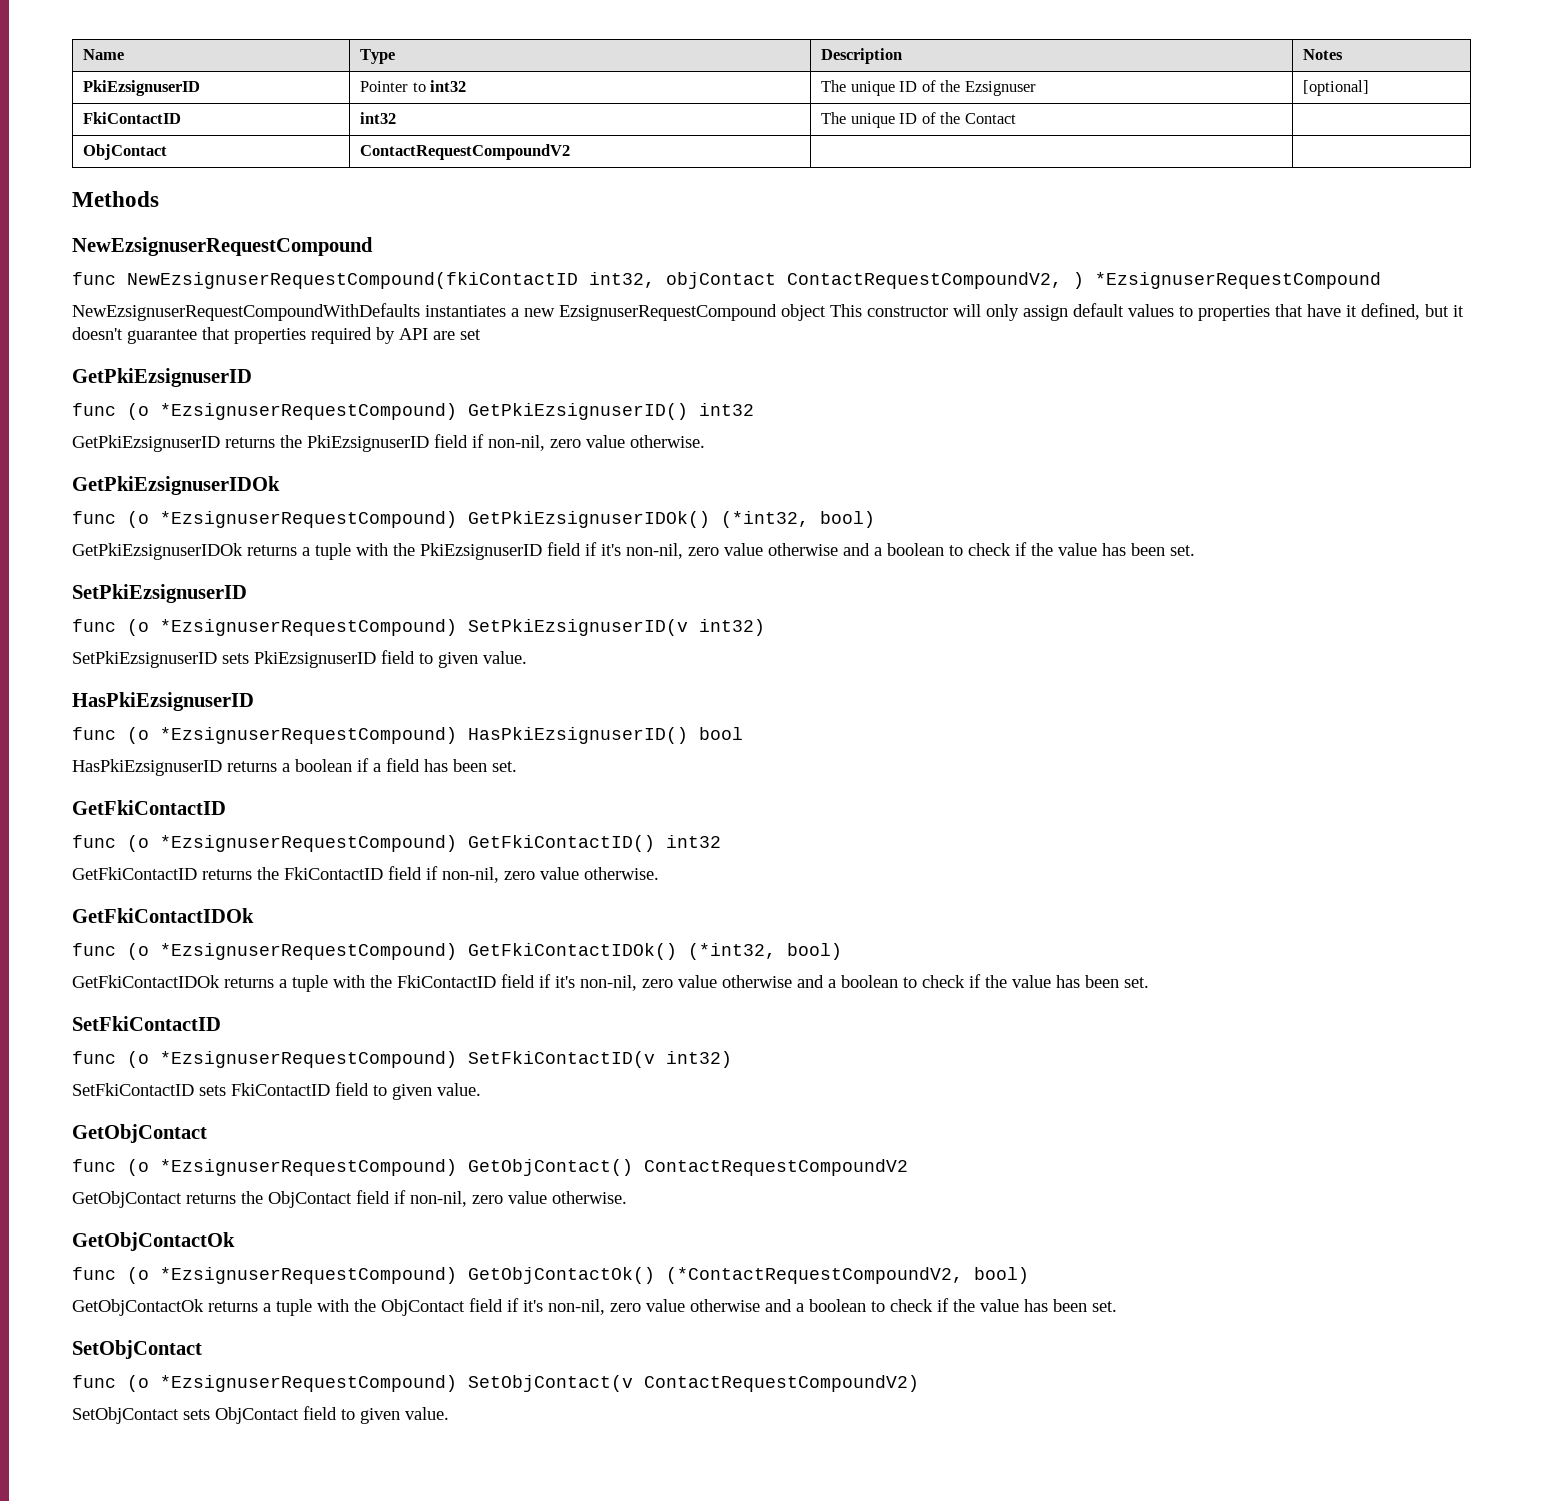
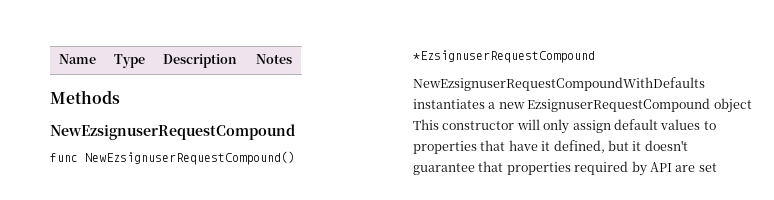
- PkiEzsignuserID | Pointer to int32 | The unique ID of the Ezsignuser | [optional]
- FkiContactID | int32 | The unique ID of the Contact |
- ObjContact | ContactRequestCompoundV2 | |
  Methods
  NewEzsignuserRequestCompound
- func NewEzsignuserRequestCompound(fkiContactID int32, objContact ContactRequestCompoundV2, ) *EzsignuserRequestCompound
+ func NewEzsignuserRequestCompound() *EzsignuserRequestCompound
  NewEzsignuserRequestCompoundWithDefaults instantiates a new EzsignuserRequestCompound object This constructor will only assign default values to properties that have it defined, but it doesn't guarantee that properties required by API are set
- GetPkiEzsignuserID
- func (o *EzsignuserRequestCompound) GetPkiEzsignuserID() int32
- GetPkiEzsignuserID returns the PkiEzsignuserID field if non-nil, zero value otherwise.
- GetPkiEzsignuserIDOk
- func (o *EzsignuserRequestCompound) GetPkiEzsignuserIDOk() (*int32, bool)
- GetPkiEzsignuserIDOk returns a tuple with the PkiEzsignuserID field if it's non-nil, zero value otherwise and a boolean to check if the value has been set.
- SetPkiEzsignuserID
- func (o *EzsignuserRequestCompound) SetPkiEzsignuserID(v int32)
- SetPkiEzsignuserID sets PkiEzsignuserID field to given value.
- HasPkiEzsignuserID
- func (o *EzsignuserRequestCompound) HasPkiEzsignuserID() bool
- HasPkiEzsignuserID returns a boolean if a field has been set.
- GetFkiContactID
- func (o *EzsignuserRequestCompound) GetFkiContactID() int32
- GetFkiContactID returns the FkiContactID field if non-nil, zero value otherwise.
- GetFkiContactIDOk
- func (o *EzsignuserRequestCompound) GetFkiContactIDOk() (*int32, bool)
- GetFkiContactIDOk returns a tuple with the FkiContactID field if it's non-nil, zero value otherwise and a boolean to check if the value has been set.
- SetFkiContactID
- func (o *EzsignuserRequestCompound) SetFkiContactID(v int32)
- SetFkiContactID sets FkiContactID field to given value.
- GetObjContact
- func (o *EzsignuserRequestCompound) GetObjContact() ContactRequestCompoundV2
- GetObjContact returns the ObjContact field if non-nil, zero value otherwise.
- GetObjContactOk
- func (o *EzsignuserRequestCompound) GetObjContactOk() (*ContactRequestCompoundV2, bool)
- GetObjContactOk returns a tuple with the ObjContact field if it's non-nil, zero value otherwise and a boolean to check if the value has been set.
- SetObjContact
- func (o *EzsignuserRequestCompound) SetObjContact(v ContactRequestCompoundV2)
- SetObjContact sets ObjContact field to given value.

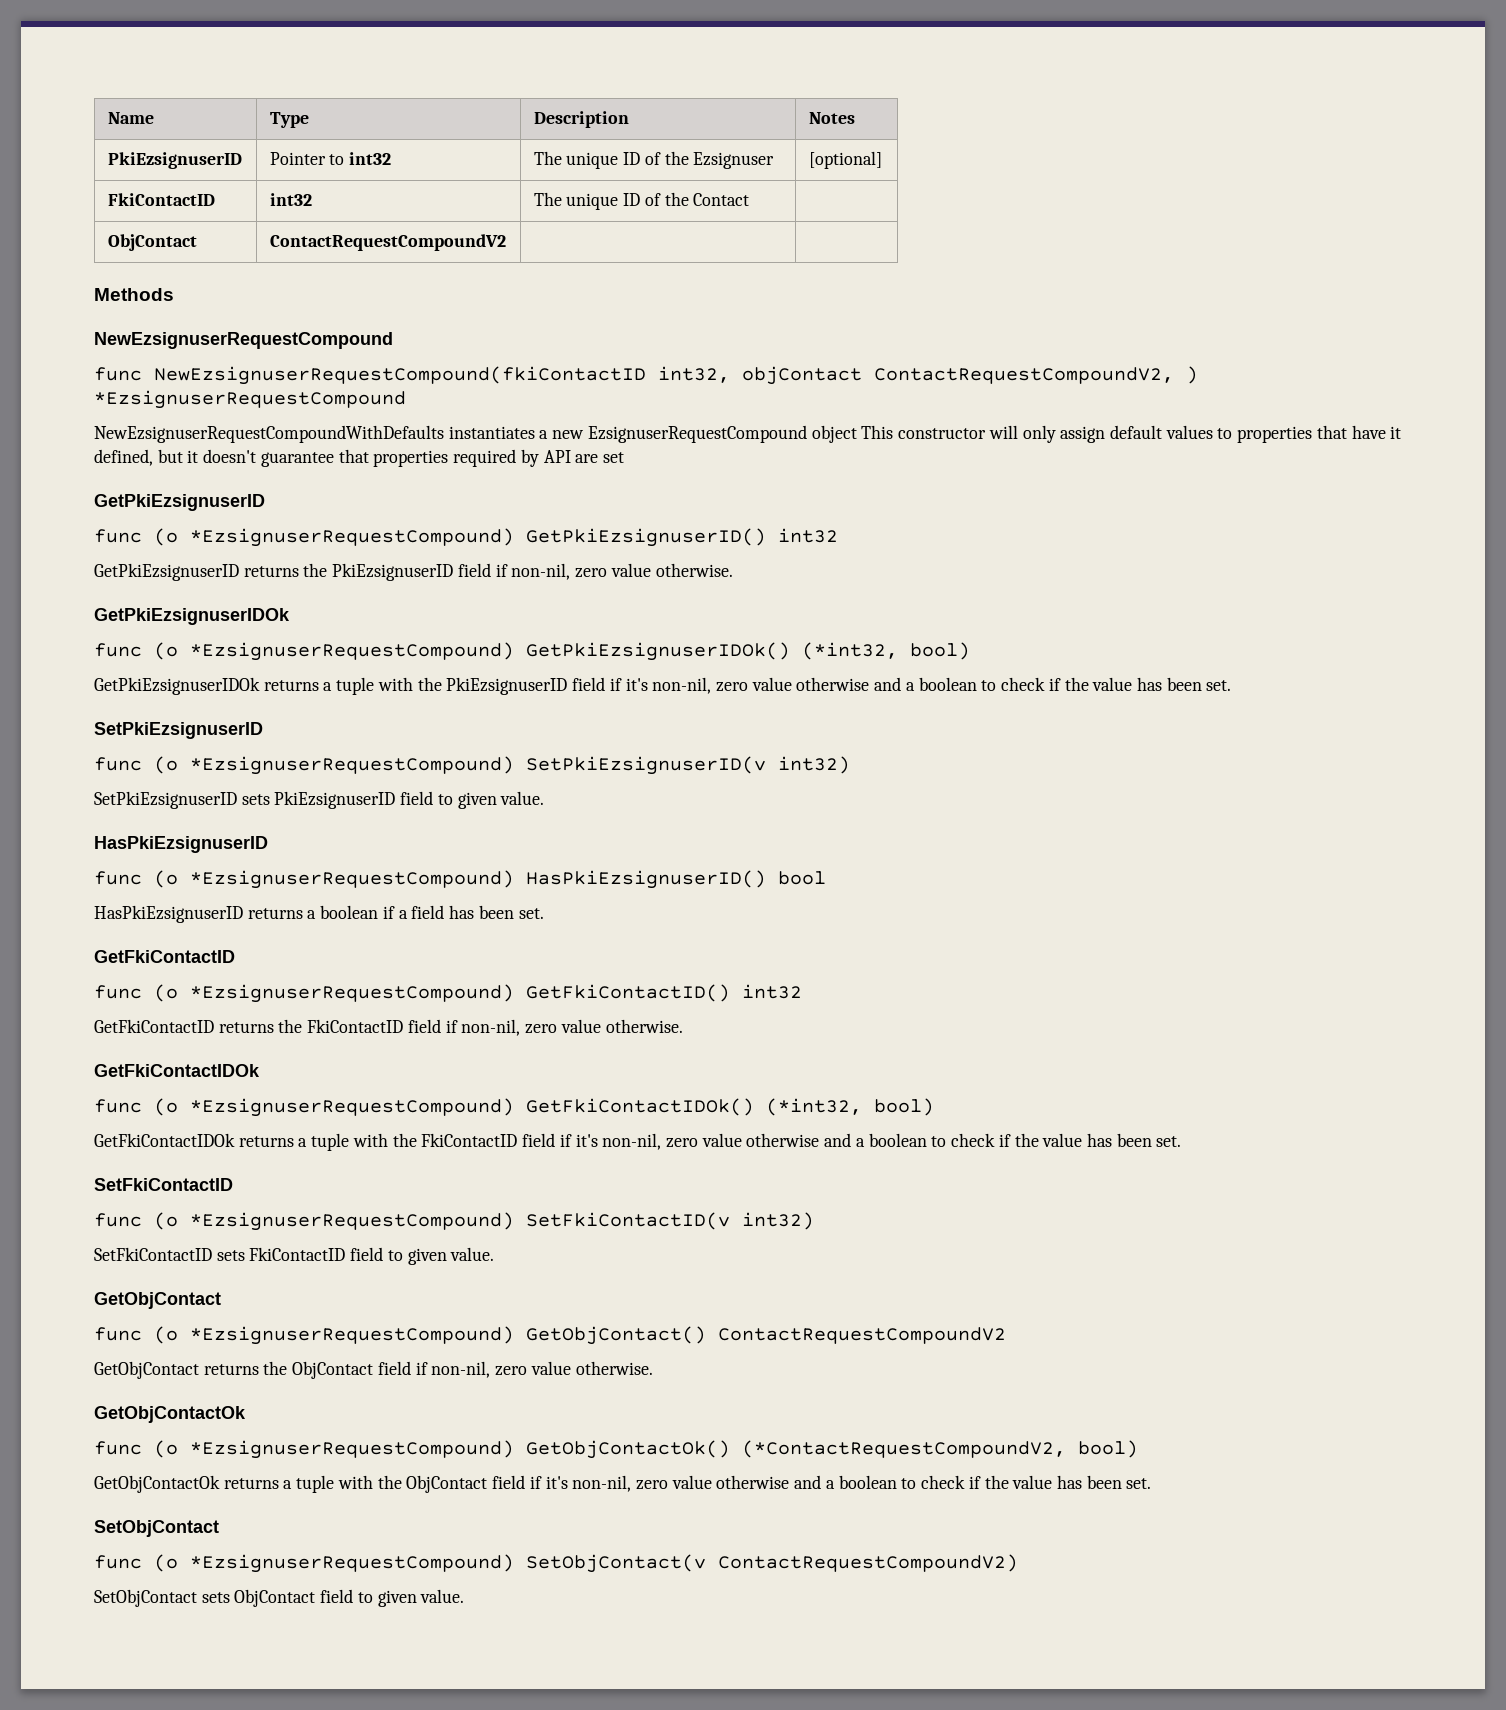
+ PkiEzsignuserID | Pointer to int32 | The unique ID of the Ezsignuser | [optional]
+ FkiContactID | int32 | The unique ID of the Contact |
+ ObjContact | ContactRequestCompoundV2 | |
  Methods
  NewEzsignuserRequestCompound
- func NewEzsignuserRequestCompound() *EzsignuserRequestCompound
+ func NewEzsignuserRequestCompound(fkiContactID int32, objContact ContactRequestCompoundV2, ) *EzsignuserRequestCompound
  NewEzsignuserRequestCompoundWithDefaults instantiates a new EzsignuserRequestCompound object This constructor will only assign default values to properties that have it defined, but it doesn't guarantee that properties required by API are set
+ GetPkiEzsignuserID
+ func (o *EzsignuserRequestCompound) GetPkiEzsignuserID() int32
+ GetPkiEzsignuserID returns the PkiEzsignuserID field if non-nil, zero value otherwise.
+ GetPkiEzsignuserIDOk
+ func (o *EzsignuserRequestCompound) GetPkiEzsignuserIDOk() (*int32, bool)
+ GetPkiEzsignuserIDOk returns a tuple with the PkiEzsignuserID field if it's non-nil, zero value otherwise and a boolean to check if the value has been set.
+ SetPkiEzsignuserID
+ func (o *EzsignuserRequestCompound) SetPkiEzsignuserID(v int32)
+ SetPkiEzsignuserID sets PkiEzsignuserID field to given value.
+ HasPkiEzsignuserID
+ func (o *EzsignuserRequestCompound) HasPkiEzsignuserID() bool
+ HasPkiEzsignuserID returns a boolean if a field has been set.
+ GetFkiContactID
+ func (o *EzsignuserRequestCompound) GetFkiContactID() int32
+ GetFkiContactID returns the FkiContactID field if non-nil, zero value otherwise.
+ GetFkiContactIDOk
+ func (o *EzsignuserRequestCompound) GetFkiContactIDOk() (*int32, bool)
+ GetFkiContactIDOk returns a tuple with the FkiContactID field if it's non-nil, zero value otherwise and a boolean to check if the value has been set.
+ SetFkiContactID
+ func (o *EzsignuserRequestCompound) SetFkiContactID(v int32)
+ SetFkiContactID sets FkiContactID field to given value.
+ GetObjContact
+ func (o *EzsignuserRequestCompound) GetObjContact() ContactRequestCompoundV2
+ GetObjContact returns the ObjContact field if non-nil, zero value otherwise.
+ GetObjContactOk
+ func (o *EzsignuserRequestCompound) GetObjContactOk() (*ContactRequestCompoundV2, bool)
+ GetObjContactOk returns a tuple with the ObjContact field if it's non-nil, zero value otherwise and a boolean to check if the value has been set.
+ SetObjContact
+ func (o *EzsignuserRequestCompound) SetObjContact(v ContactRequestCompoundV2)
+ SetObjContact sets ObjContact field to given value.

